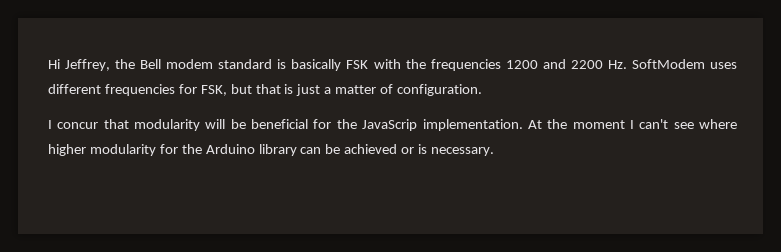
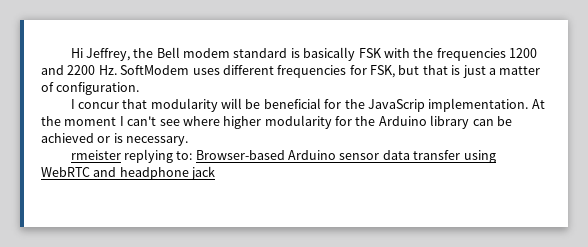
+ rmeister replying to: Browser-based Arduino sensor data transfer using WebRTC and headphone jack

